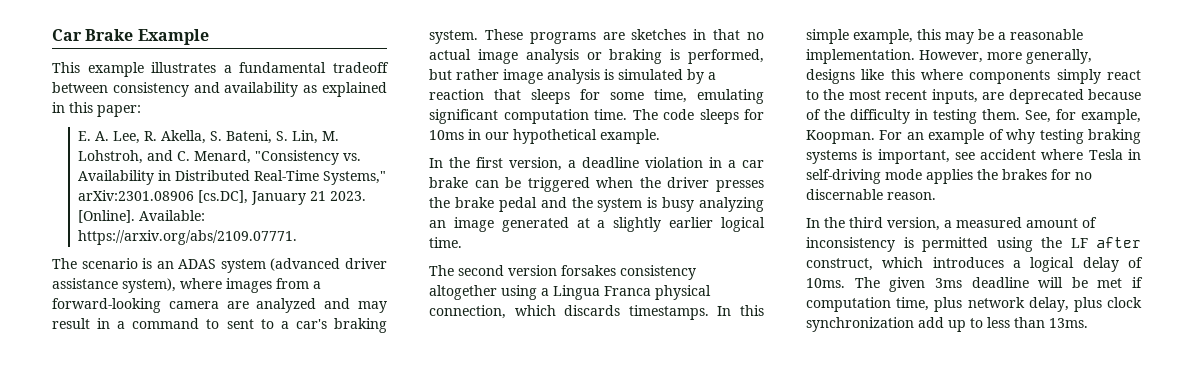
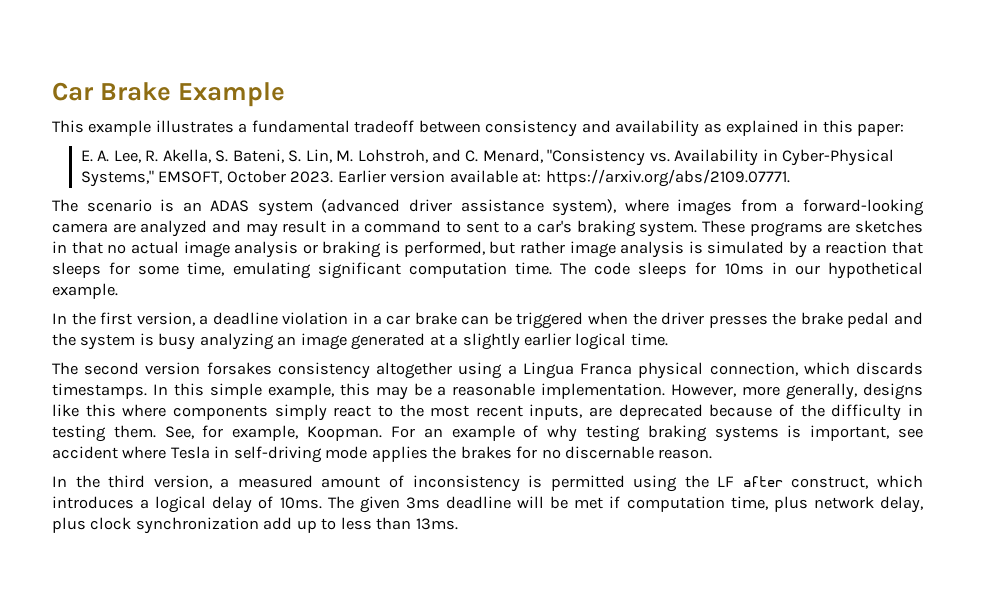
- E. A. Lee, R. Akella, S. Bateni, S. Lin, M. Lohstroh, and C. Menard, "Consistency vs. Availability in Distributed Real-Time Systems," arXiv:2301.08906 [cs.DC], January 21 2023. [Online]. Available: https://arxiv.org/abs/2109.07771.
+ E. A. Lee, R. Akella, S. Bateni, S. Lin, M. Lohstroh, and C. Menard, "Consistency vs. Availability in Cyber-Physical Systems," EMSOFT, October 2023. Earlier version available at: https://arxiv.org/abs/2109.07771.

